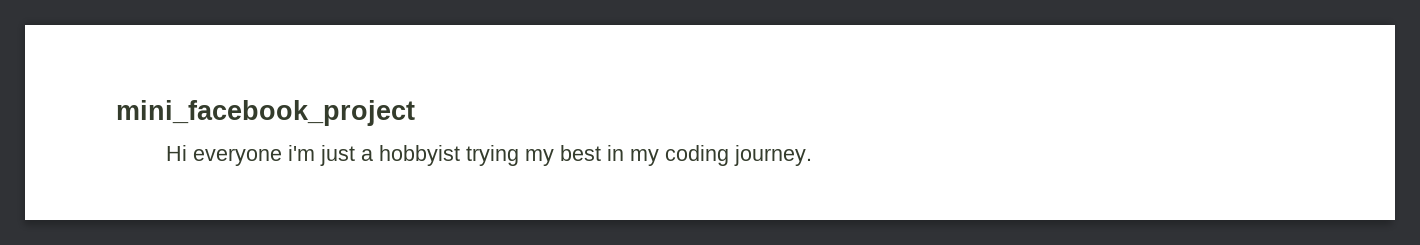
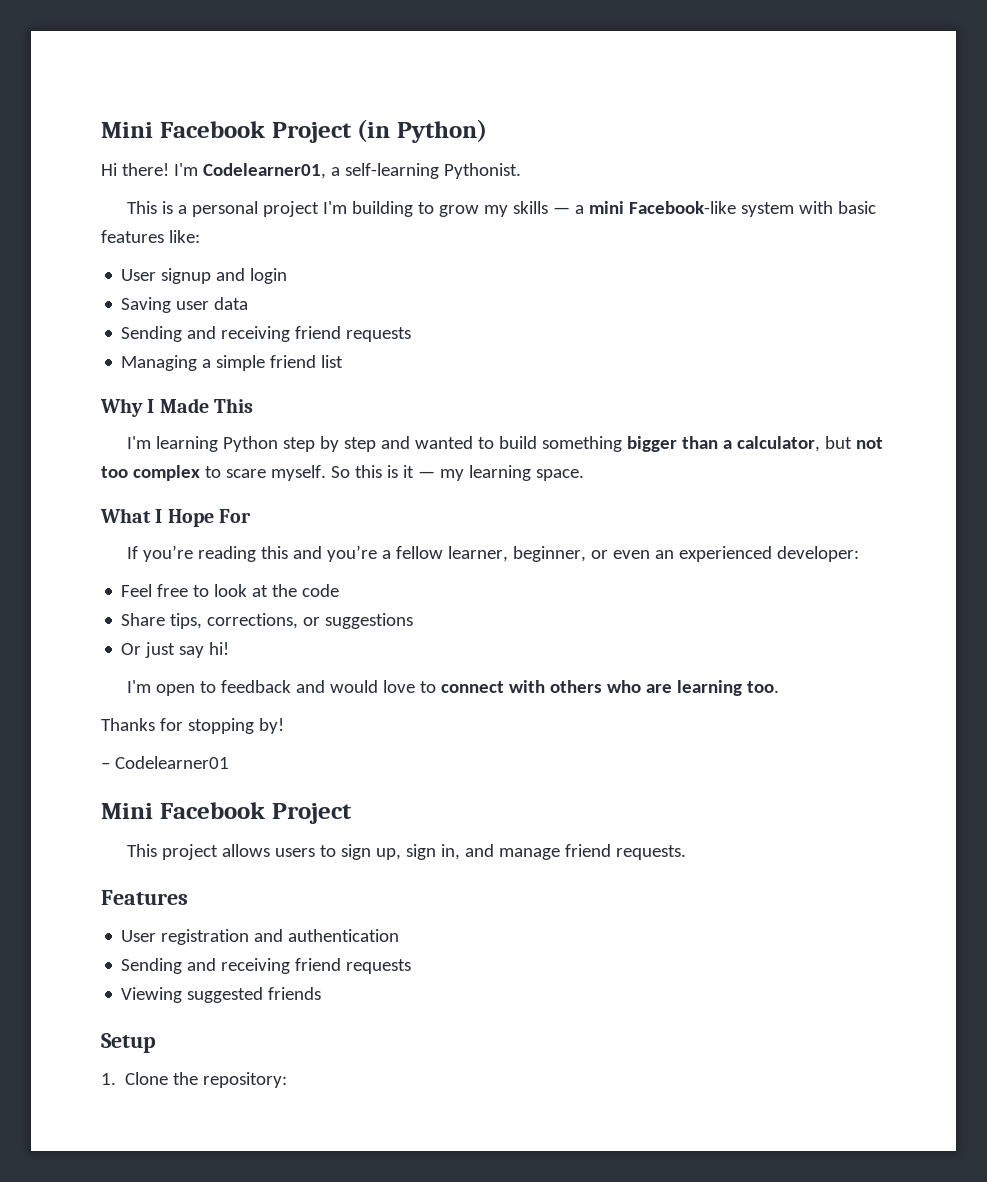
- mini_facebook_project
- Hi everyone i'm just a hobbyist trying my best in my coding journey.
+ Mini Facebook Project (in Python)
+ Hi there! I'm Codelearner01, a self-learning Pythonist.
+ This is a personal project I'm building to grow my skills — a mini Facebook-like system with basic features like:
+ User signup and login
+ Saving user data
+ Sending and receiving friend requests
+ Managing a simple friend list
+ Why I Made This
+ I'm learning Python step by step and wanted to build something bigger than a calculator, but not too complex to scare myself. So this is it — my learning space.
+ What I Hope For
+ If you’re reading this and you’re a fellow learner, beginner, or even an experienced developer:
+ Feel free to look at the code
+ Share tips, corrections, or suggestions
+ Or just say hi!
+ I'm open to feedback and would love to connect with others who are learning too.
+ Thanks for stopping by!
+ – Codelearner01
+ Mini Facebook Project
+ This project allows users to sign up, sign in, and manage friend requests.
+ Features
+ User registration and authentication
+ Sending and receiving friend requests
+ Viewing suggested friends
+ Setup
+ 1. Clone the repository:

